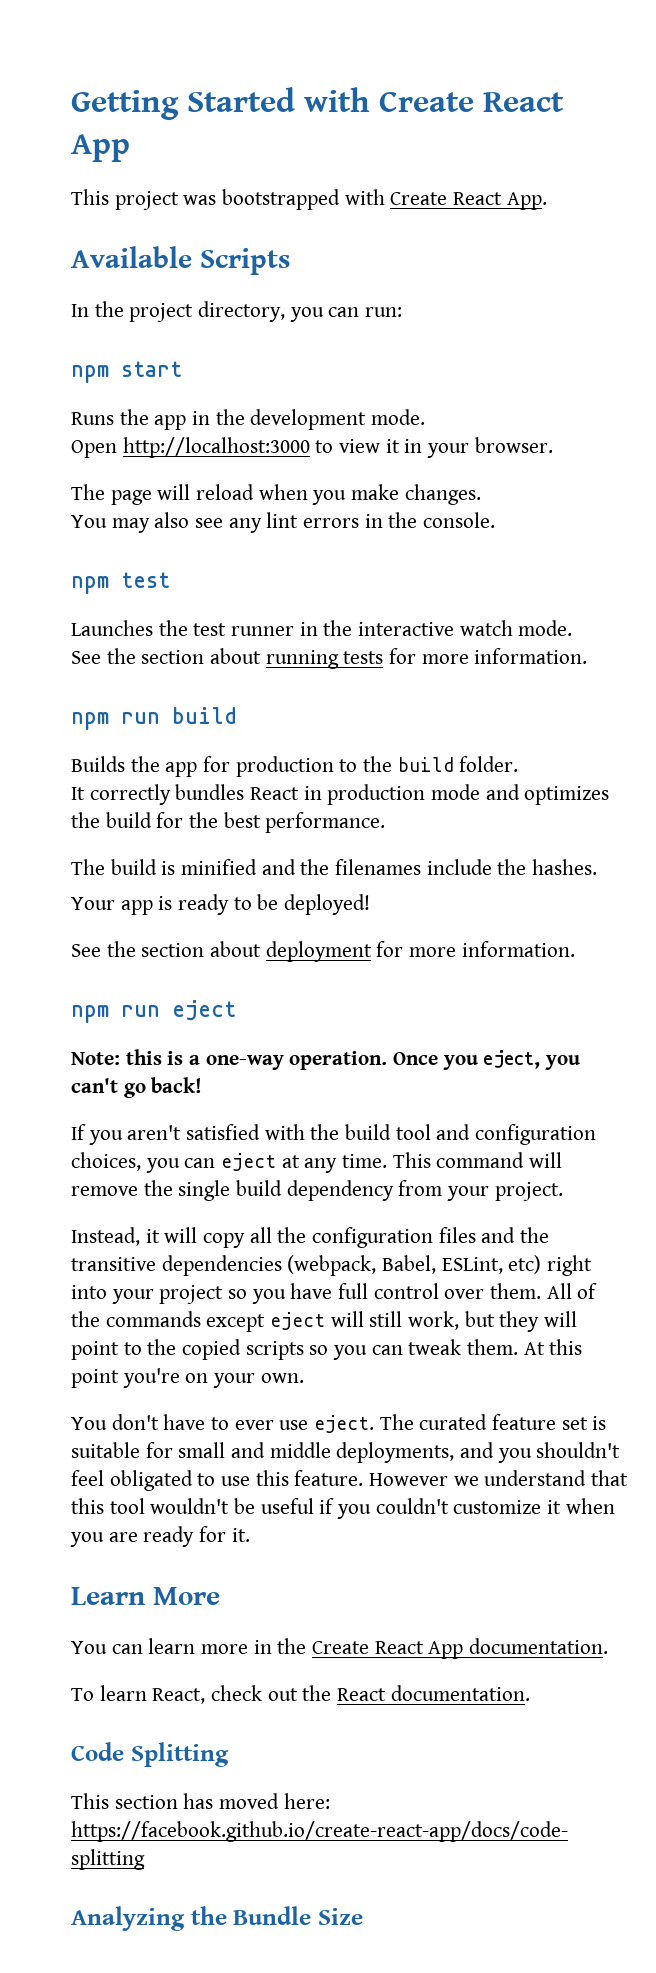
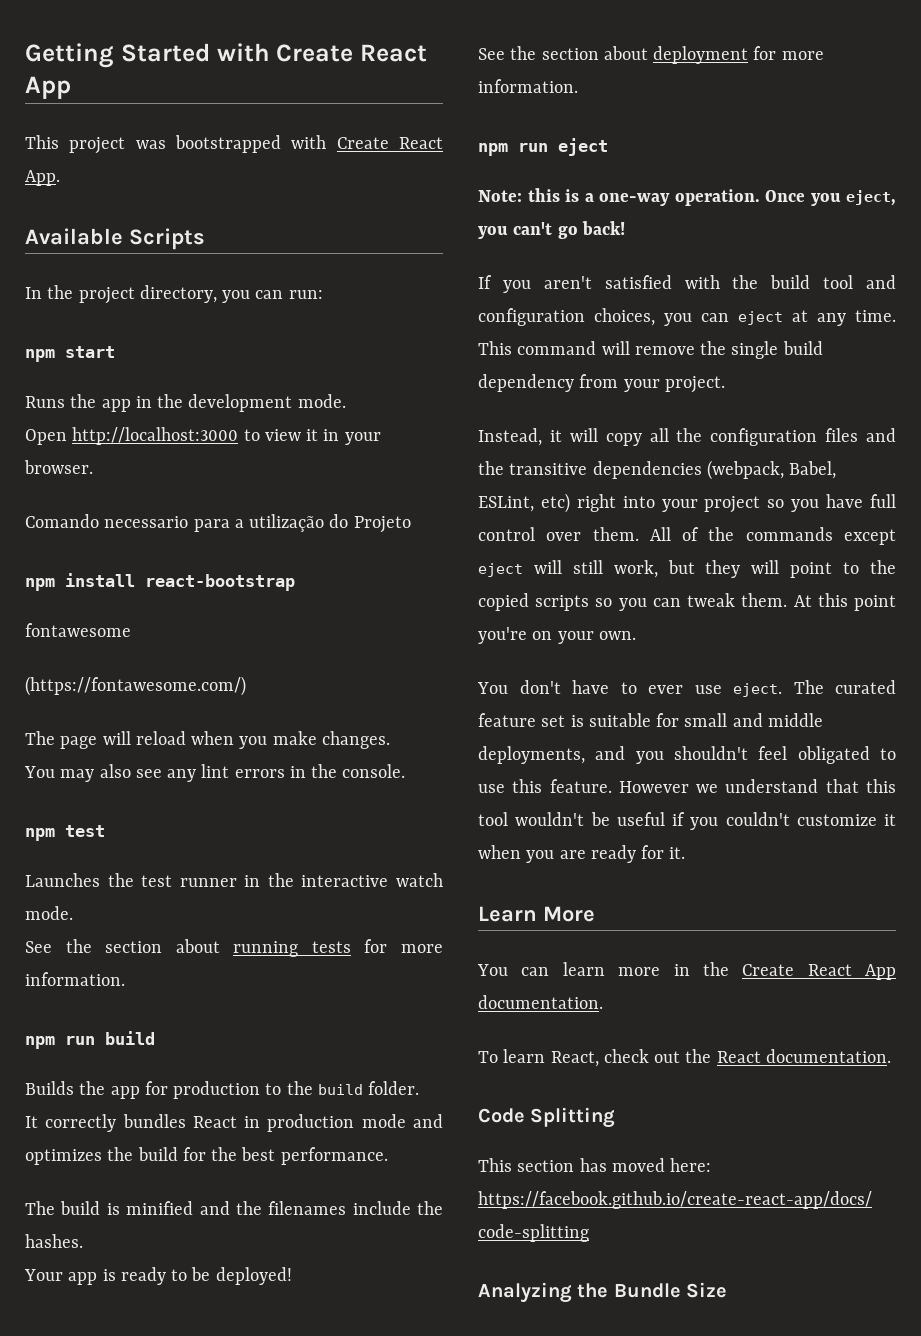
+ Comando necessario para a utilização do Projeto
+ npm install react-bootstrap
+ fontawesome
+ (https://fontawesome.com/)

